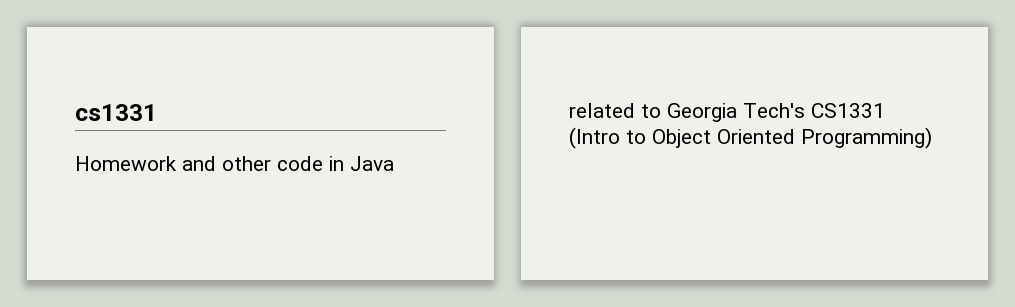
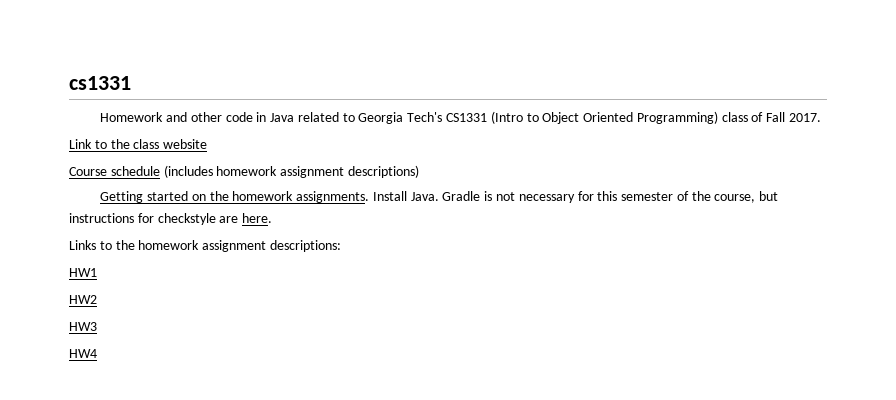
- Homework and other code in Java related to Georgia Tech's CS1331 (Intro to Object Oriented Programming)
+ Homework and other code in Java related to Georgia Tech's CS1331 (Intro to Object Oriented Programming) class of Fall 2017.
+ Link to the class website
+ Course schedule (includes homework assignment descriptions)
+ Getting started on the homework assignments. Install Java. Gradle is not necessary for this semester of the course, but instructions for checkstyle are here.
+ Links to the homework assignment descriptions:
+ HW1
+ HW2
+ HW3
+ HW4

